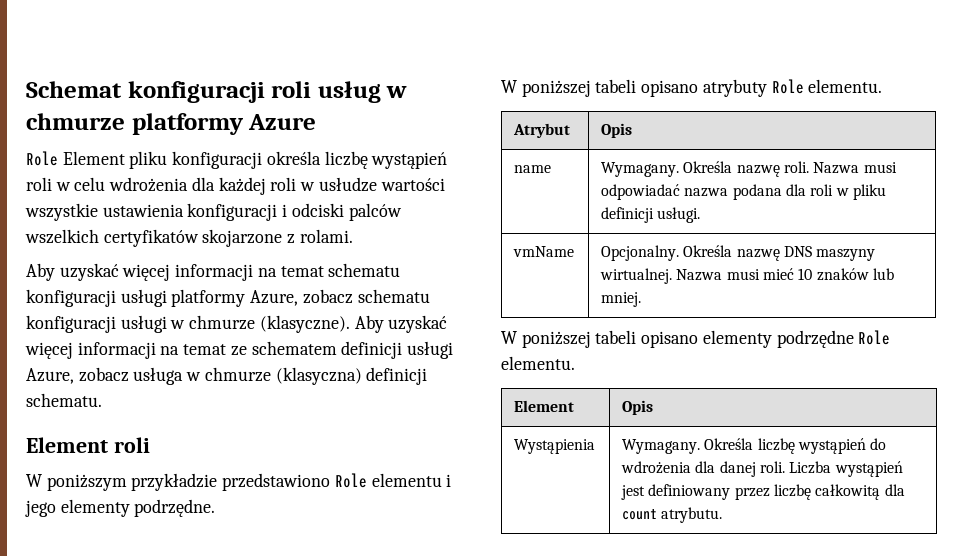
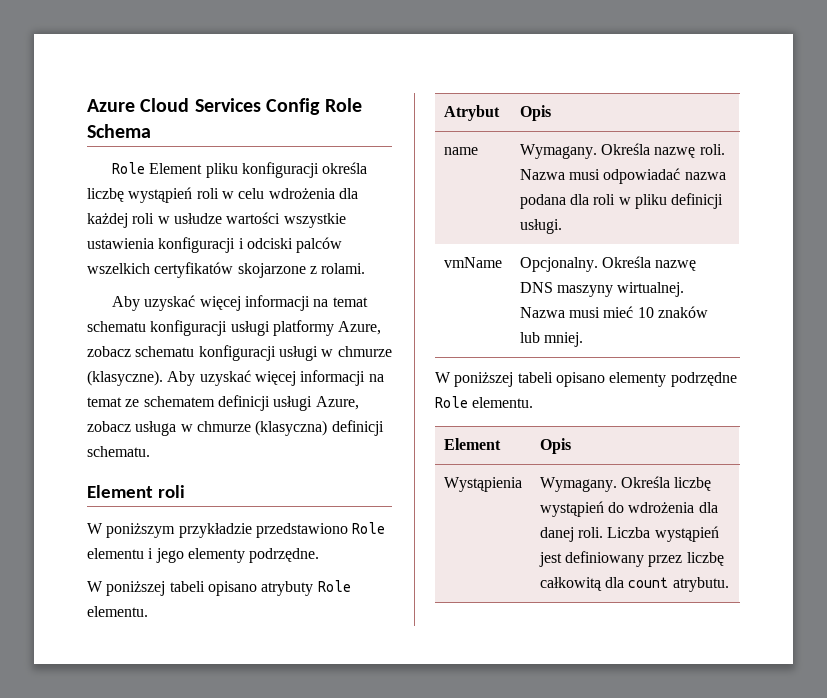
- Schemat konfiguracji roli usług w chmurze platformy Azure
+ Azure Cloud Services Config Role Schema

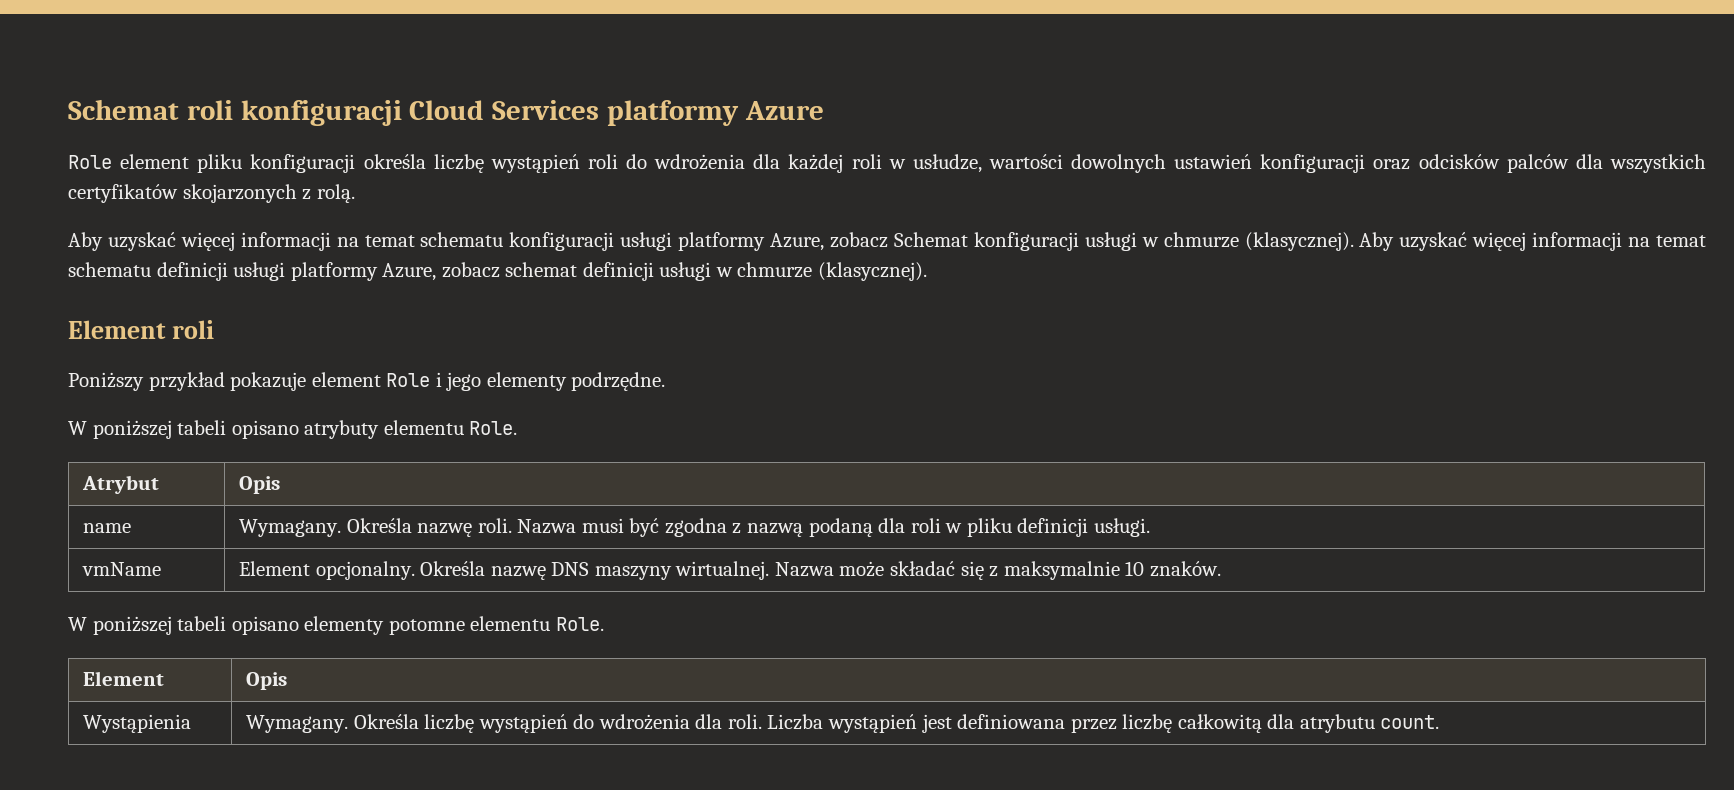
- Azure Cloud Services Config Role Schema
- Role Element pliku konfiguracji określa liczbę wystąpień roli w celu wdrożenia dla każdej roli w usłudze wartości wszystkie ustawienia konfiguracji i odciski palców wszelkich certyfikatów skojarzone z rolami.
+ Schemat roli konfiguracji Cloud Services platformy Azure
+ Role element pliku konfiguracji określa liczbę wystąpień roli do wdrożenia dla każdej roli w usłudze, wartości dowolnych ustawień konfiguracji oraz odcisków palców dla wszystkich certyfikatów skojarzonych z rolą.
- Aby uzyskać więcej informacji na temat schematu konfiguracji usługi platformy Azure, zobacz schematu konfiguracji usługi w chmurze (klasyczne). Aby uzyskać więcej informacji na temat ze schematem definicji usługi Azure, zobacz usługa w chmurze (klasyczna) definicji schematu.
+ Aby uzyskać więcej informacji na temat schematu konfiguracji usługi platformy Azure, zobacz Schemat konfiguracji usługi w chmurze (klasycznej). Aby uzyskać więcej informacji na temat schematu definicji usługi platformy Azure, zobacz schemat definicji usługi w chmurze (klasycznej).
  Element roli
- W poniższym przykładzie przedstawiono Role elementu i jego elementy podrzędne.
+ Poniższy przykład pokazuje element Role i jego elementy podrzędne.
- W poniższej tabeli opisano atrybuty Role elementu.
+ W poniższej tabeli opisano atrybuty elementu Role.
- name | Wymagany. Określa nazwę roli. Nazwa musi odpowiadać nazwa podana dla roli w pliku definicji usługi.
+ name | Wymagany. Określa nazwę roli. Nazwa musi być zgodna z nazwą podaną dla roli w pliku definicji usługi.
- vmName | Opcjonalny. Określa nazwę DNS maszyny wirtualnej. Nazwa musi mieć 10 znaków lub mniej.
+ vmName | Element opcjonalny. Określa nazwę DNS maszyny wirtualnej. Nazwa może składać się z maksymalnie 10 znaków.
- W poniższej tabeli opisano elementy podrzędne Role elementu.
+ W poniższej tabeli opisano elementy potomne elementu Role.
- Wystąpienia | Wymagany. Określa liczbę wystąpień do wdrożenia dla danej roli. Liczba wystąpień jest definiowany przez liczbę całkowitą dla count atrybutu.
+ Wystąpienia | Wymagany. Określa liczbę wystąpień do wdrożenia dla roli. Liczba wystąpień jest definiowana przez liczbę całkowitą dla atrybutu count.

